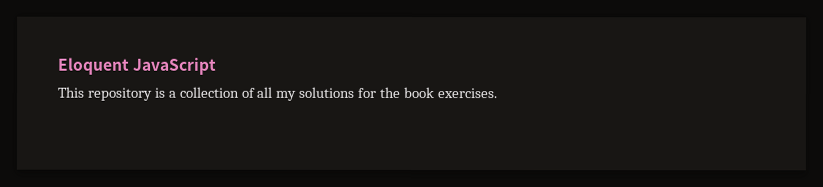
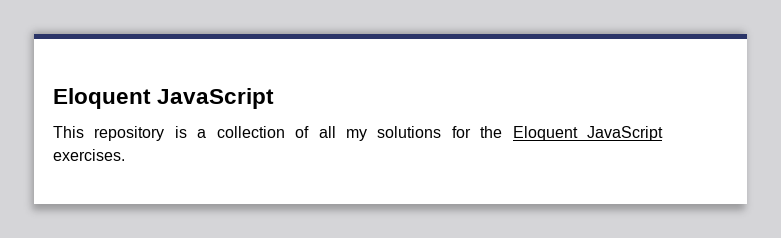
- This repository is a collection of all my solutions for the book exercises.
+ This repository is a collection of all my solutions for the Eloquent JavaScript exercises.

